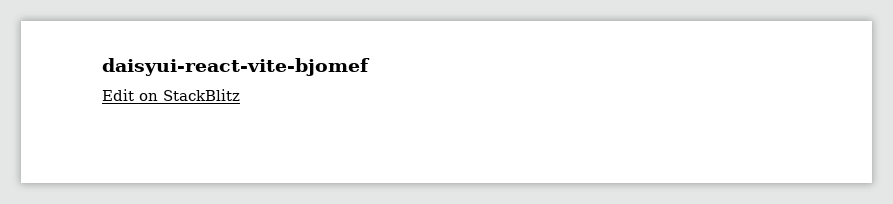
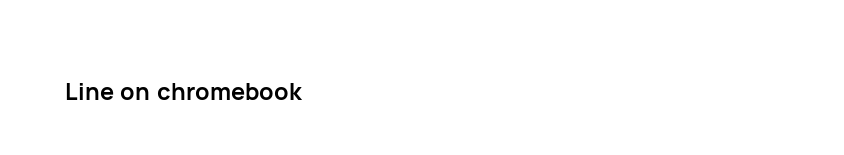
- daisyui-react-vite-bjomef
- Edit on StackBlitz
+ Line on chromebook

